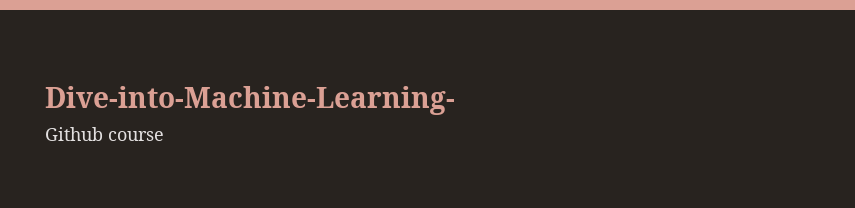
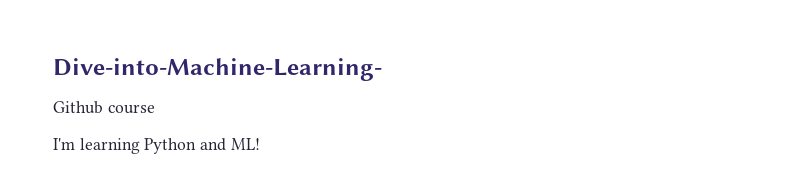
+ I'm learning Python and ML!

